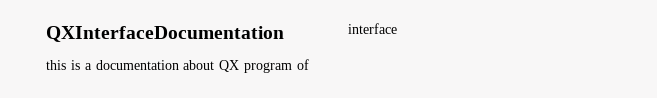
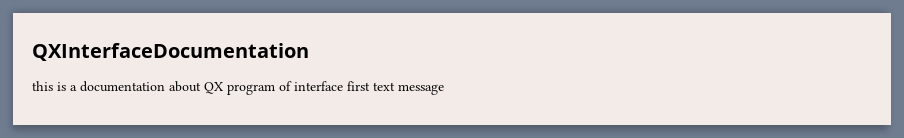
- this is a documentation about QX program of interface
+ this is a documentation about QX program of interface first text message

